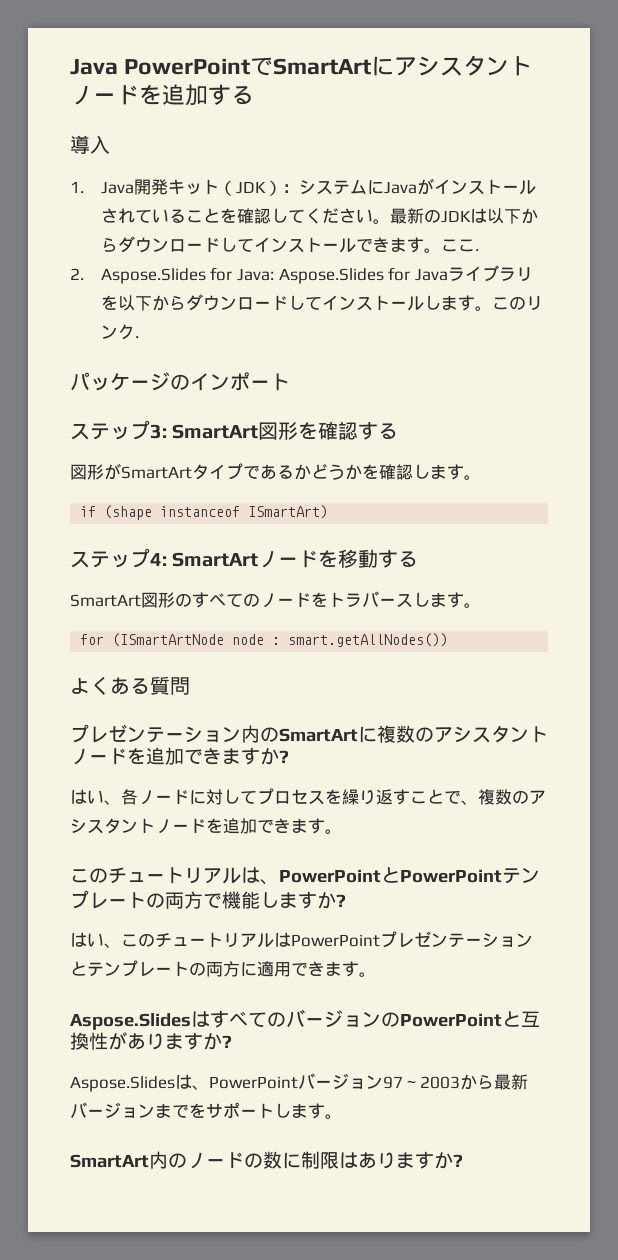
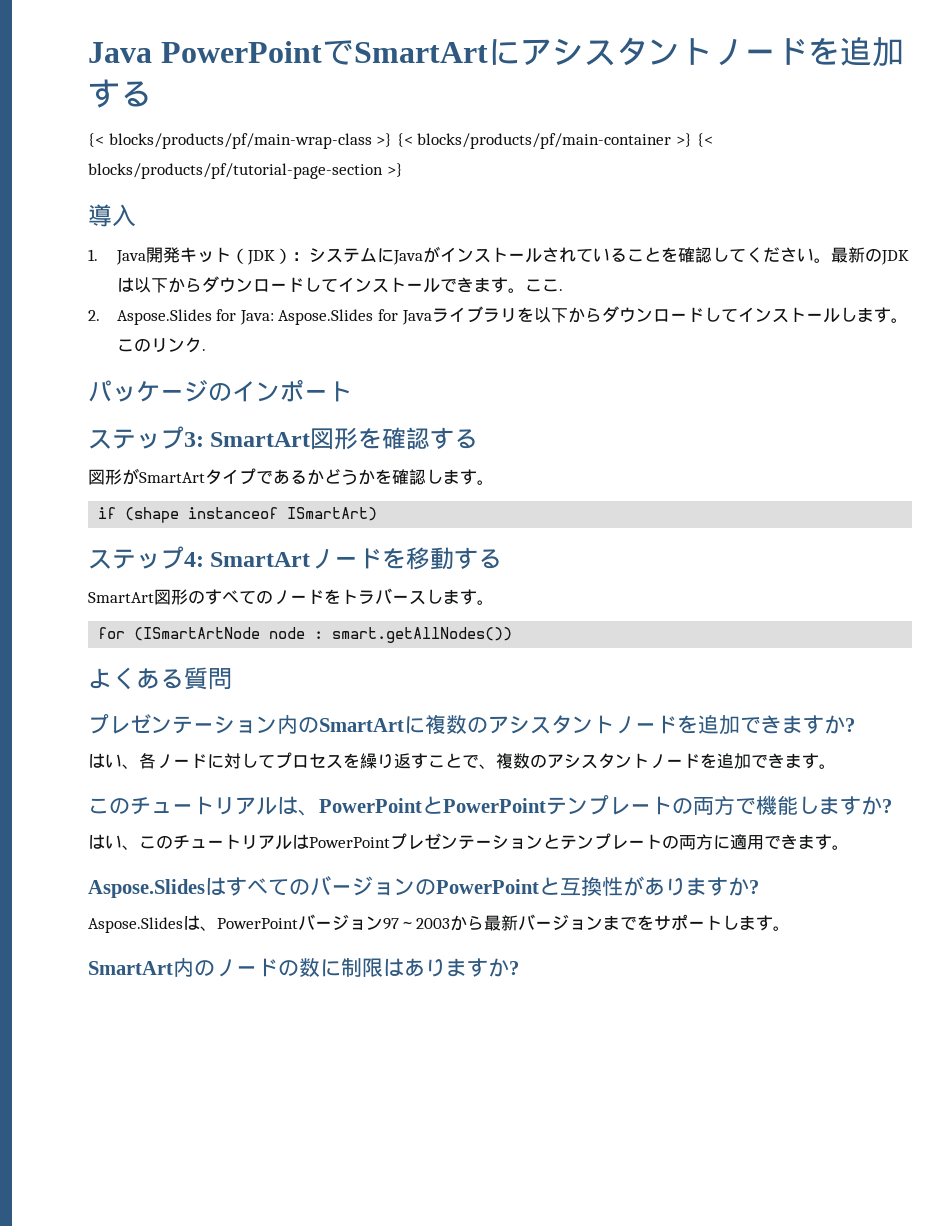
+ {< blocks/products/pf/main-wrap-class >} {< blocks/products/pf/main-container >} {< blocks/products/pf/tutorial-page-section >}

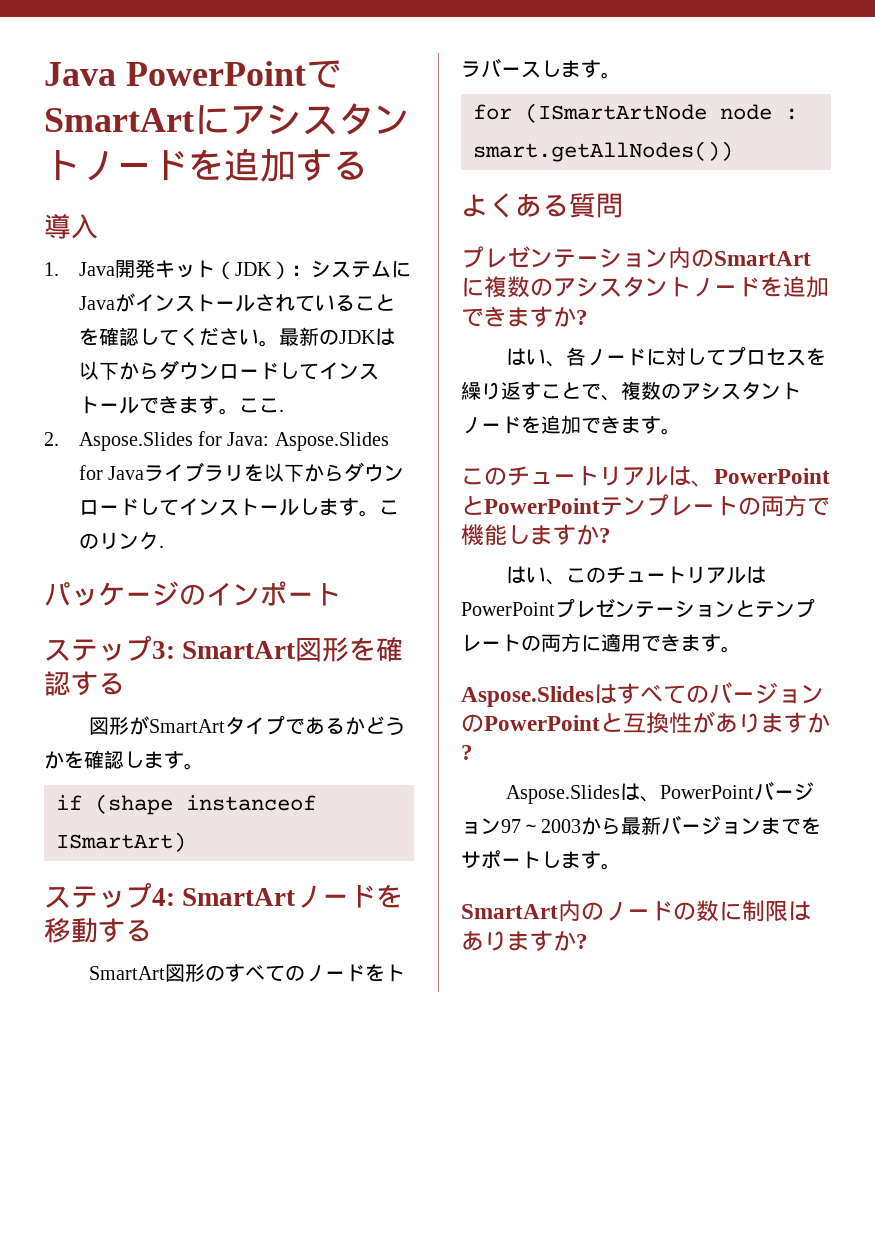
- {< blocks/products/pf/main-wrap-class >} {< blocks/products/pf/main-container >} {< blocks/products/pf/tutorial-page-section >}

